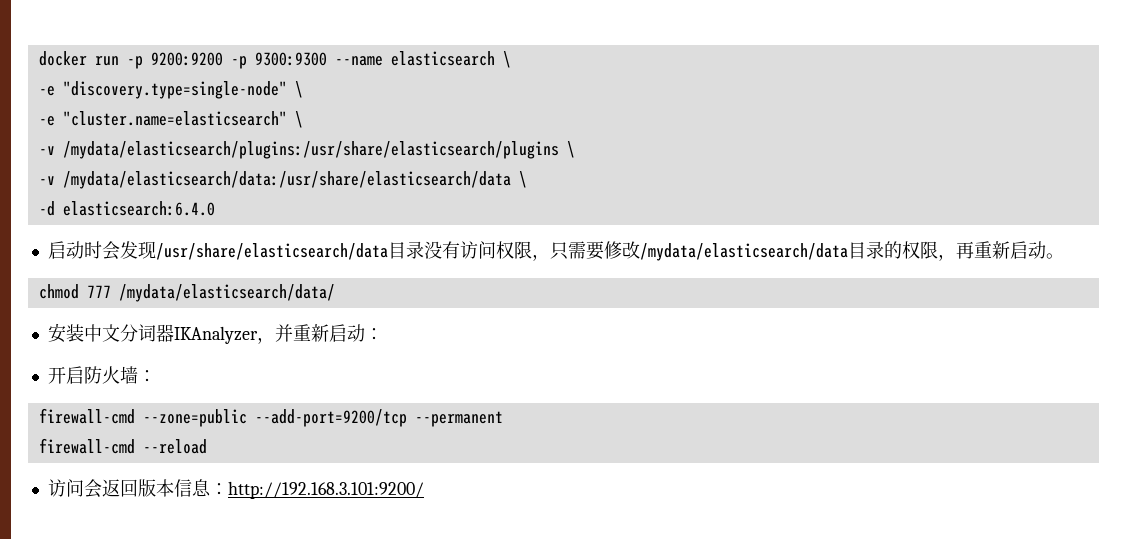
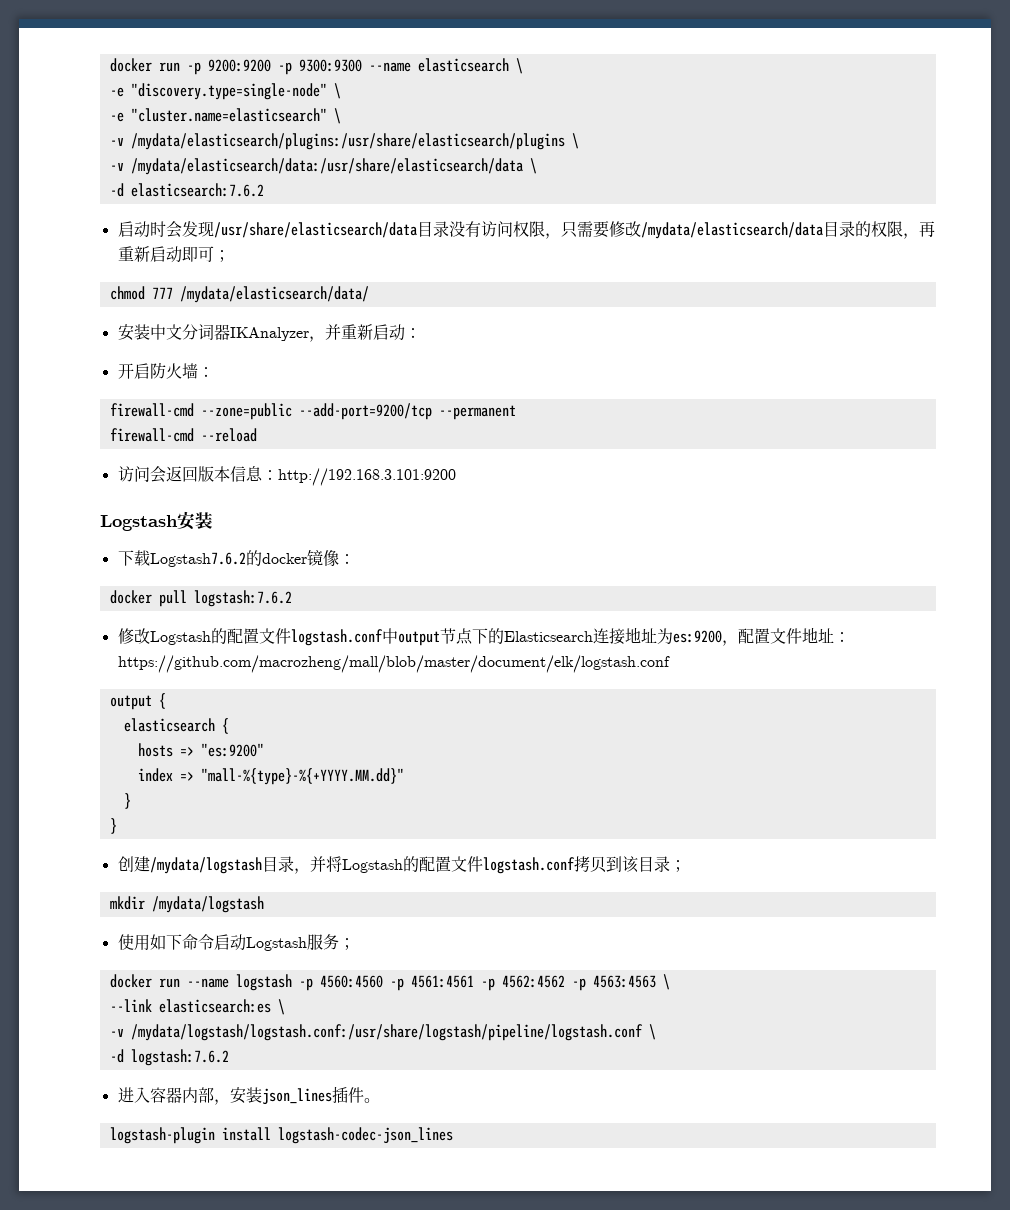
- -d elasticsearch:6.4.0
+ -d elasticsearch:7.6.2
- 启动时会发现/usr/share/elasticsearch/data目录没有访问权限，只需要修改/mydata/elasticsearch/data目录的权限，再重新启动。
+ 启动时会发现/usr/share/elasticsearch/data目录没有访问权限，只需要修改/mydata/elasticsearch/data目录的权限，再重新启动即可；
- 访问会返回版本信息：http://192.168.3.101:9200/
+ 访问会返回版本信息：http://192.168.3.101:9200
+ Logstash安装
+ 下载Logstash7.6.2的docker镜像：
+ docker pull logstash:7.6.2
+ 修改Logstash的配置文件logstash.conf中output节点下的Elasticsearch连接地址为es:9200，配置文件地址：https://github.com/macrozheng/mall/blob/master/document/elk/logstash.conf
+ output {
+ elasticsearch {
+ hosts => "es:9200"
+ index => "mall-%{type}-%{+YYYY.MM.dd}"
+ }
+ }
+ 创建/mydata/logstash目录，并将Logstash的配置文件logstash.conf拷贝到该目录；
+ mkdir /mydata/logstash
+ 使用如下命令启动Logstash服务；
+ docker run --name logstash -p 4560:4560 -p 4561:4561 -p 4562:4562 -p 4563:4563 \
+ --link elasticsearch:es \
+ -v /mydata/logstash/logstash.conf:/usr/share/logstash/pipeline/logstash.conf \
+ -d logstash:7.6.2
+ 进入容器内部，安装json_lines插件。
+ logstash-plugin install logstash-codec-json_lines

